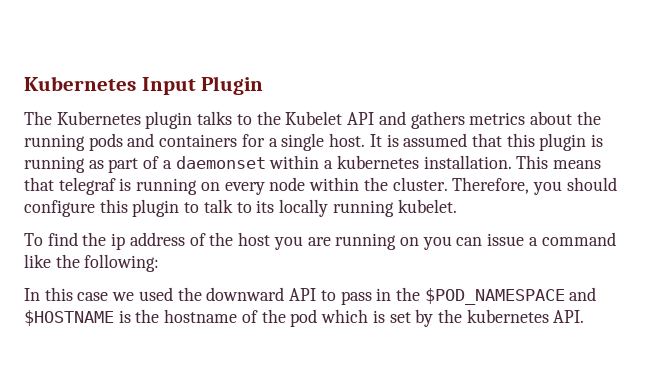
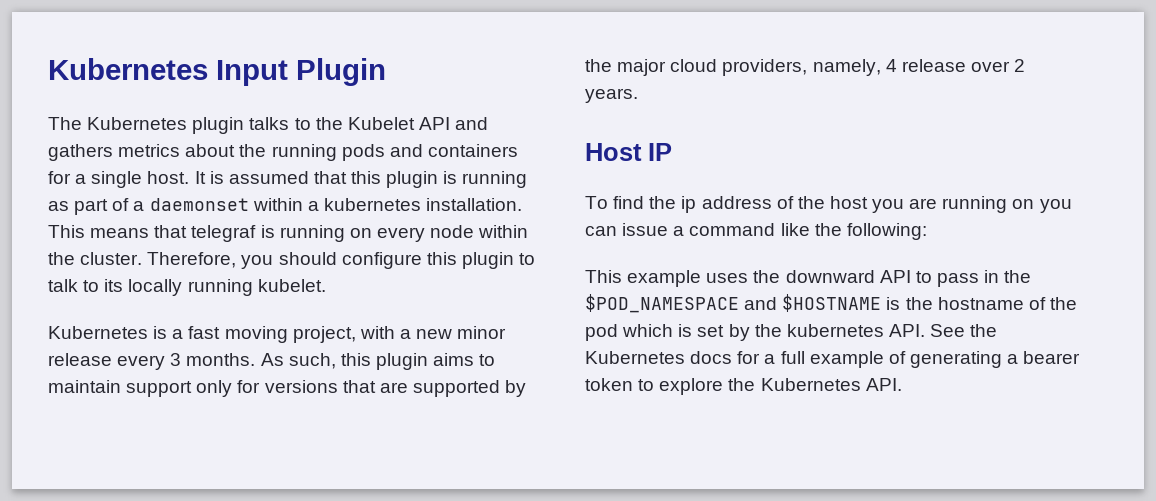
+ Kubernetes is a fast moving project, with a new minor release every 3 months. As such, this plugin aims to maintain support only for versions that are supported by the major cloud providers, namely, 4 release over 2 years.
+ Host IP
- In this case we used the downward API to pass in the $POD_NAMESPACE and $HOSTNAME is the hostname of the pod which is set by the kubernetes API.
+ This example uses the downward API to pass in the $POD_NAMESPACE and $HOSTNAME is the hostname of the pod which is set by the kubernetes API. See the Kubernetes docs for a full example of generating a bearer token to explore the Kubernetes API.

